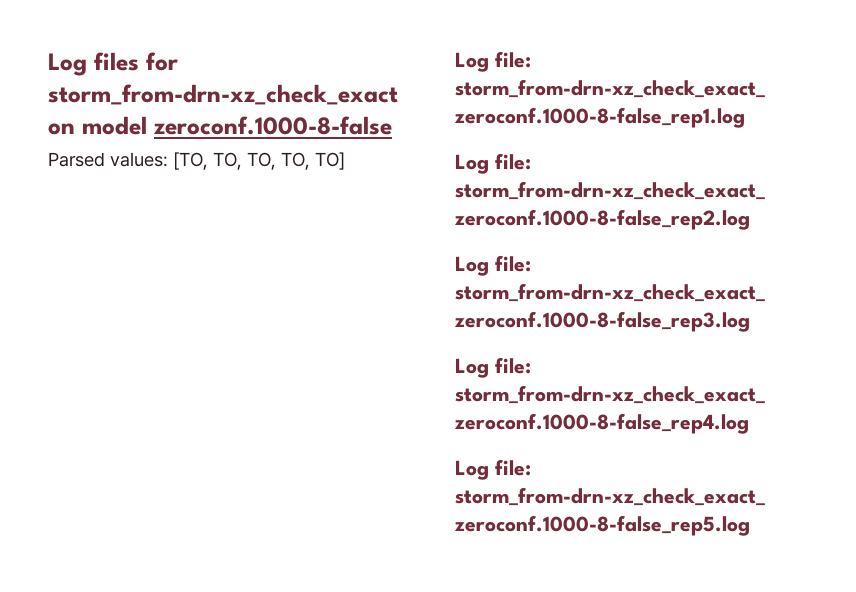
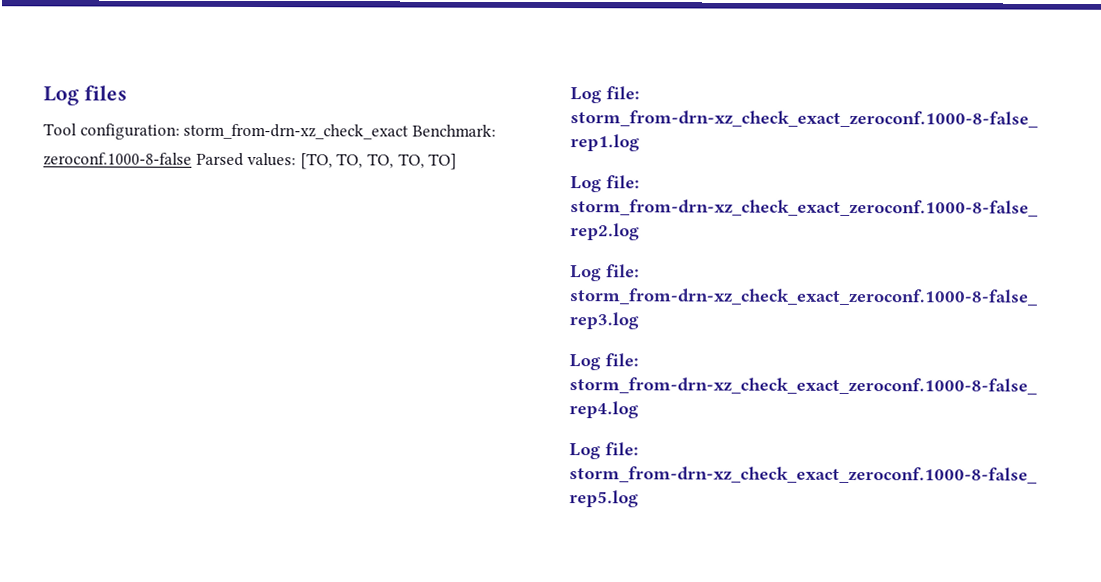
- Log files for storm_from-drn-xz_check_exact on model zeroconf.1000-8-false
- Parsed values: [TO, TO, TO, TO, TO]
+ Log files
+ Tool configuration: storm_from-drn-xz_check_exact Benchmark: zeroconf.1000-8-false Parsed values: [TO, TO, TO, TO, TO]

